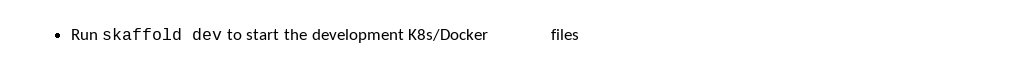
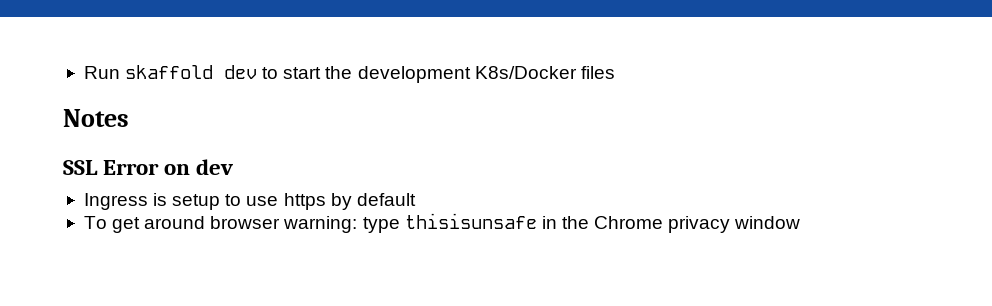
+ Notes
+ SSL Error on dev
+ Ingress is setup to use https by default
+ To get around browser warning: type thisisunsafe in the Chrome privacy window

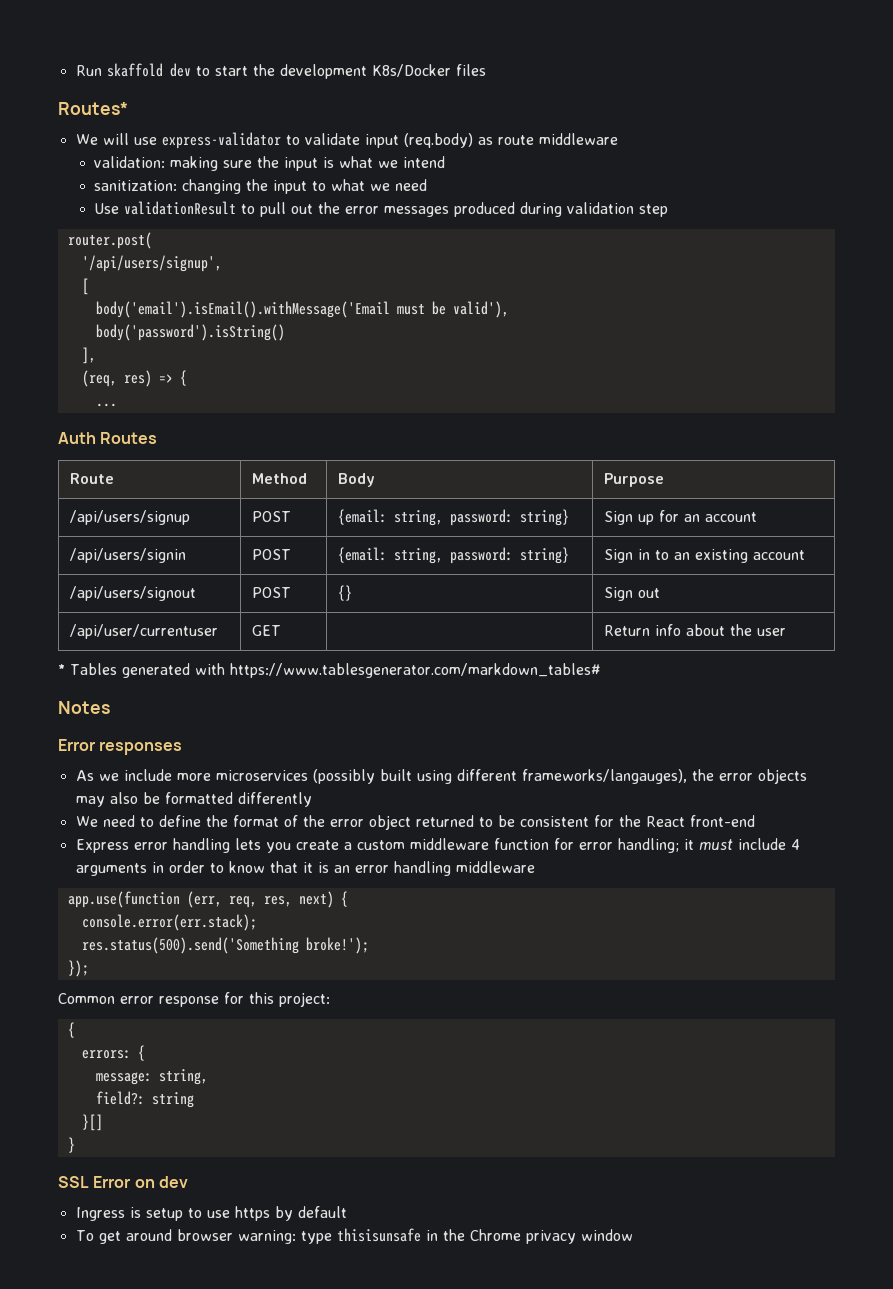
+ Routes*
+ We will use express-validator to validate input (req.body) as route middleware
+ validation: making sure the input is what we intend
+ sanitization: changing the input to what we need
+ Use validationResult to pull out the error messages produced during validation step
+ router.post(
+ '/api/users/signup',
+ [
+ body('email').isEmail().withMessage('Email must be valid'),
+ body('password').isString()
+ ],
+ (req, res) => {
+ ...
+ Auth Routes
+ Route | Method | Body | Purpose
+ /api/users/signup | POST | {email: string, password: string} | Sign up for an account
+ /api/users/signin | POST | {email: string, password: string} | Sign in to an existing account
+ /api/users/signout | POST | {} | Sign out
+ /api/user/currentuser | GET | | Return info about the user
+ * Tables generated with https://www.tablesgenerator.com/markdown_tables#
  Notes
+ Error responses
+ As we include more microservices (possibly built using different frameworks/langauges), the error objects may also be formatted differently
+ We need to define the format of the error object returned to be consistent for the React front-end
+ Express error handling lets you create a custom middleware function for error handling; it must include 4 arguments in order to know that it is an error handling middleware
+ app.use(function (err, req, res, next) {
+ console.error(err.stack);
+ res.status(500).send('Something broke!');
+ });
+ Common error response for this project:
+ {
+ errors: {
+ message: string,
+ field?: string
+ }[]
+ }

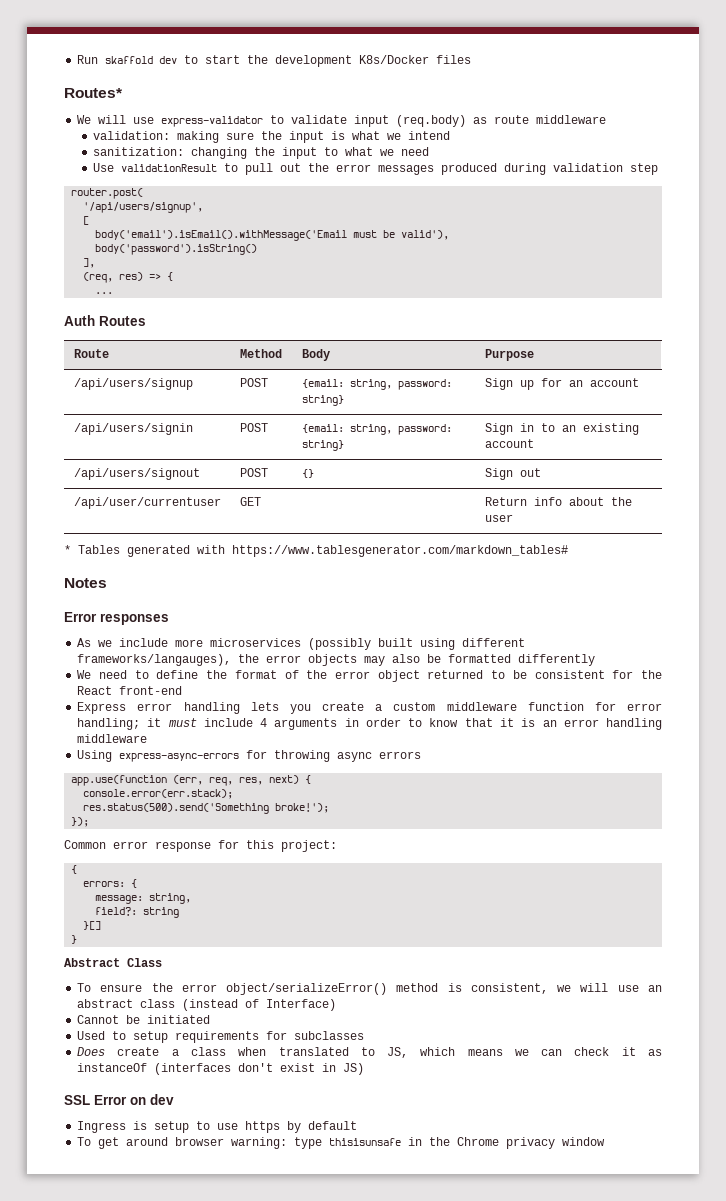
+ Using express-async-errors for throwing async errors
+ Abstract Class
+ To ensure the error object/serializeError() method is consistent, we will use an abstract class (instead of Interface)
+ Cannot be initiated
+ Used to setup requirements for subclasses
+ Does create a class when translated to JS, which means we can check it as instanceOf (interfaces don't exist in JS)

